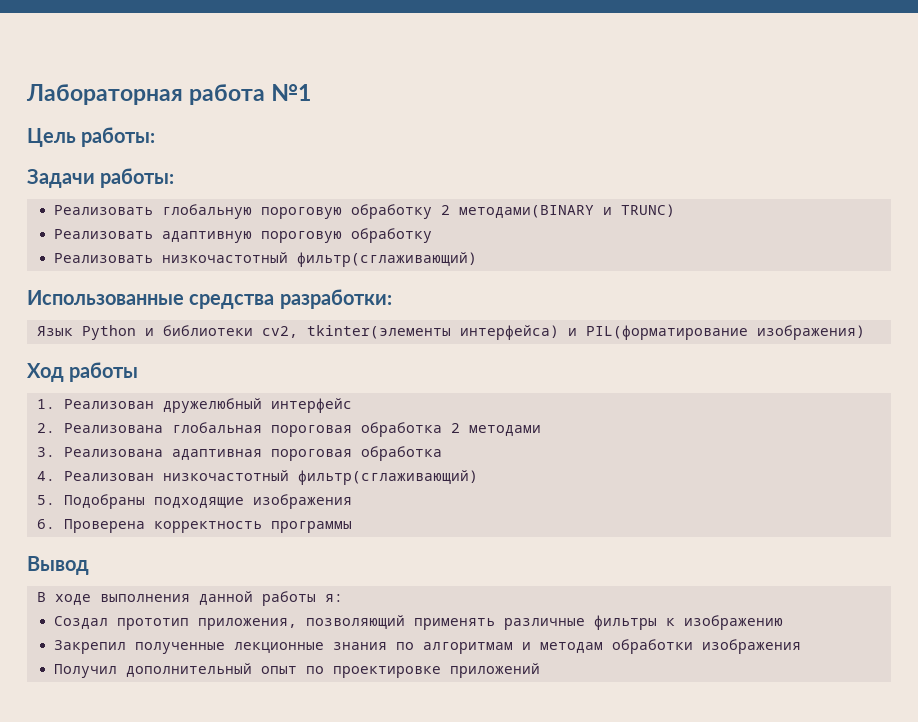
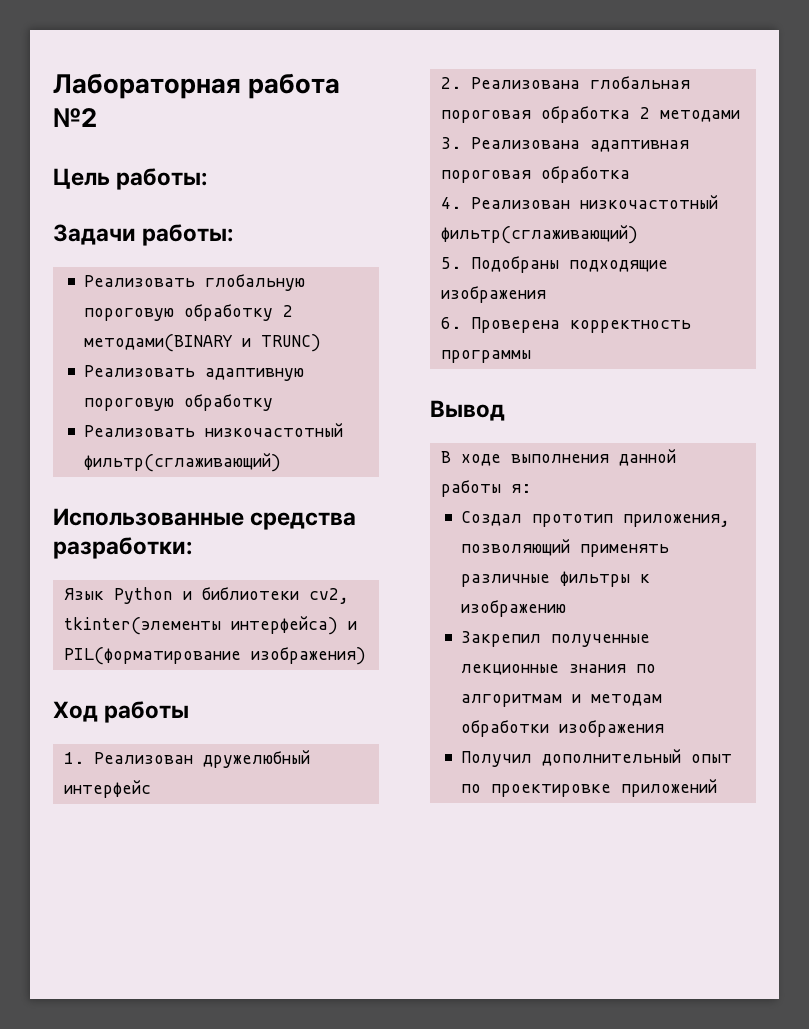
- Лабораторная работа №1
+ Лабораторная работа №2

